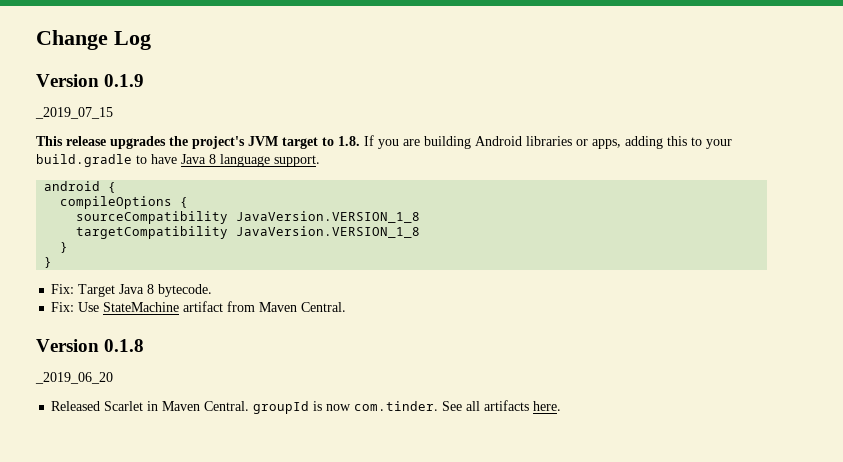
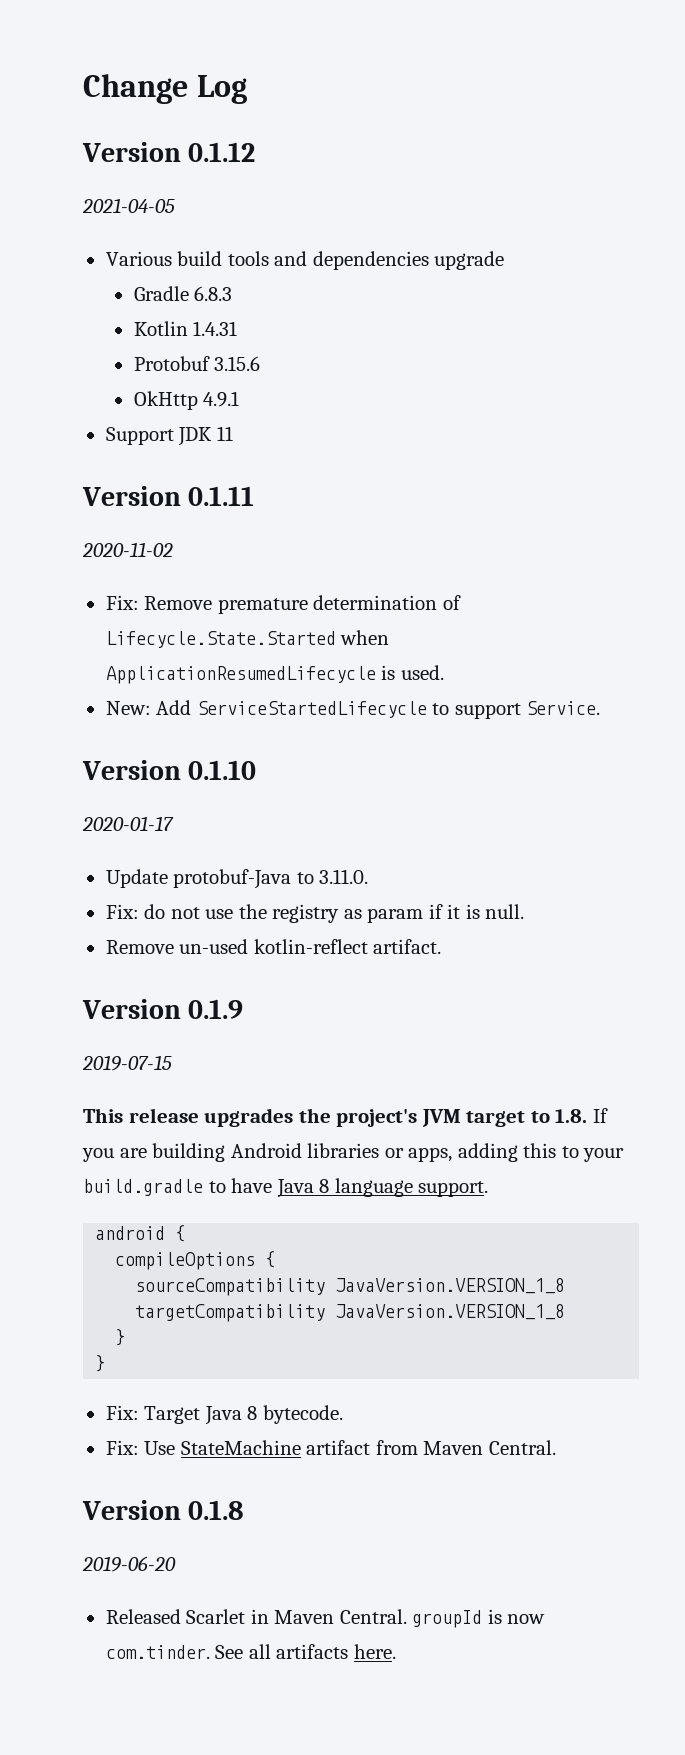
+ Version 0.1.12
+ 2021-04-05
+ Various build tools and dependencies upgrade
+ Gradle 6.8.3
+ Kotlin 1.4.31
+ Protobuf 3.15.6
+ OkHttp 4.9.1
+ Support JDK 11
+ Version 0.1.11
+ 2020-11-02
+ Fix: Remove premature determination of Lifecycle.State.Started when ApplicationResumedLifecycle is used.
+ New: Add ServiceStartedLifecycle to support Service.
+ Version 0.1.10
+ 2020-01-17
+ Update protobuf-Java to 3.11.0.
+ Fix: do not use the registry as param if it is null.
+ Remove un-used kotlin-reflect artifact.
- _2019_07_15
+ 2019-07-15
- _2019_06_20
+ 2019-06-20

